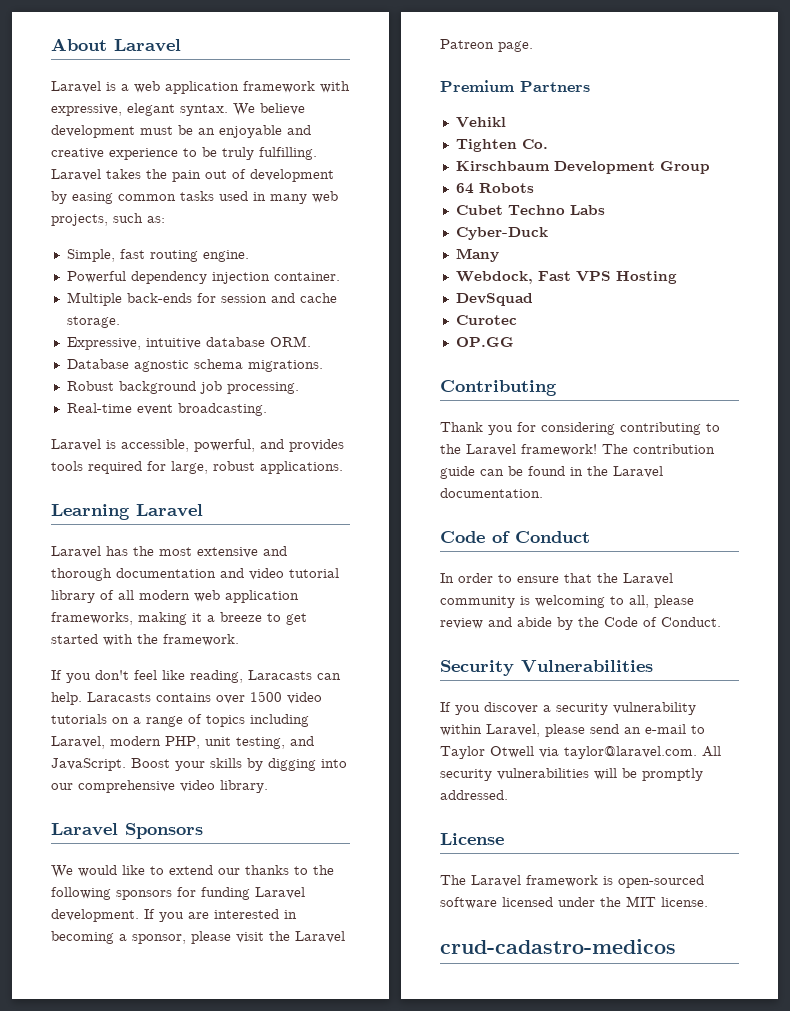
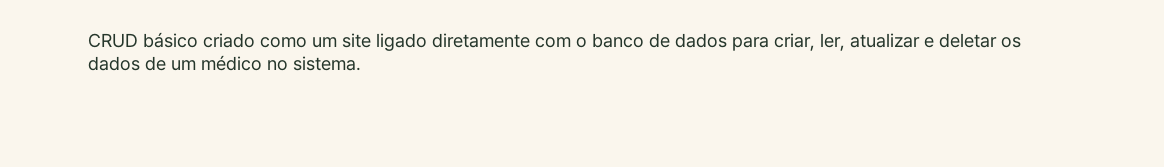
- About Laravel
- Laravel is a web application framework with expressive, elegant syntax. We believe development must be an enjoyable and creative experience to be truly fulfilling. Laravel takes the pain out of development by easing common tasks used in many web projects, such as:
- Simple, fast routing engine.
- Powerful dependency injection container.
- Multiple back-ends for session and cache storage.
- Expressive, intuitive database ORM.
- Database agnostic schema migrations.
- Robust background job processing.
- Real-time event broadcasting.
- Laravel is accessible, powerful, and provides tools required for large, robust applications.
- Learning Laravel
- Laravel has the most extensive and thorough documentation and video tutorial library of all modern web application frameworks, making it a breeze to get started with the framework.
- If you don't feel like reading, Laracasts can help. Laracasts contains over 1500 video tutorials on a range of topics including Laravel, modern PHP, unit testing, and JavaScript. Boost your skills by digging into our comprehensive video library.
- Laravel Sponsors
- We would like to extend our thanks to the following sponsors for funding Laravel development. If you are interested in becoming a sponsor, please visit the Laravel Patreon page.
- Premium Partners
- Vehikl
- Tighten Co.
- Kirschbaum Development Group
- 64 Robots
- Cubet Techno Labs
- Cyber-Duck
- Many
- Webdock, Fast VPS Hosting
- DevSquad
- Curotec
- OP.GG
- Contributing
- Thank you for considering contributing to the Laravel framework! The contribution guide can be found in the Laravel documentation.
- Code of Conduct
- In order to ensure that the Laravel community is welcoming to all, please review and abide by the Code of Conduct.
- Security Vulnerabilities
- If you discover a security vulnerability within Laravel, please send an e-mail to Taylor Otwell via taylor@laravel.com. All security vulnerabilities will be promptly addressed.
- License
- The Laravel framework is open-sourced software licensed under the MIT license.
- crud-cadastro-medicos
+ CRUD básico criado como um site ligado diretamente com o banco de dados para criar, ler, atualizar e deletar os dados de um médico no sistema.

